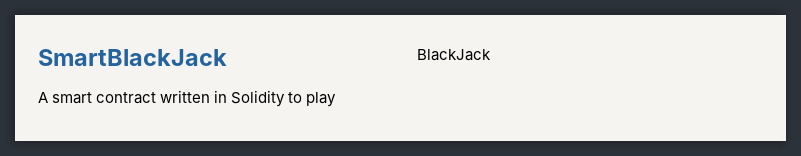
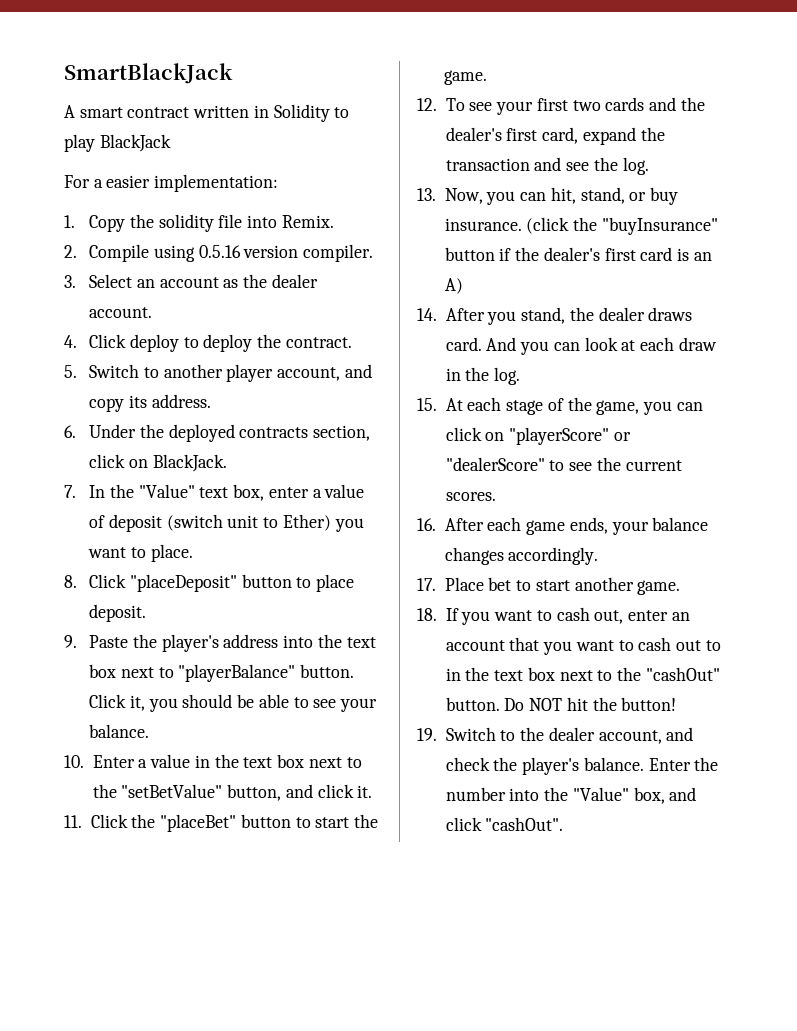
+ For a easier implementation:
+ 1. Copy the solidity file into Remix.
+ 2. Compile using 0.5.16 version compiler.
+ 3. Select an account as the dealer account.
+ 4. Click deploy to deploy the contract.
+ 5. Switch to another player account, and copy its address.
+ 6. Under the deployed contracts section, click on BlackJack.
+ 7. In the "Value" text box, enter a value of deposit (switch unit to Ether) you want to place.
+ 8. Click "placeDeposit" button to place deposit.
+ 9. Paste the player's address into the text box next to "playerBalance" button. Click it, you should be able to see your balance.
+ 10. Enter a value in the text box next to the "setBetValue" button, and click it.
+ 11. Click the "placeBet" button to start the game.
+ 12. To see your first two cards and the dealer's first card, expand the transaction and see the log.
+ 13. Now, you can hit, stand, or buy insurance. (click the "buyInsurance" button if the dealer's first card is an A)
+ 14. After you stand, the dealer draws card. And you can look at each draw in the log.
+ 15. At each stage of the game, you can click on "playerScore" or "dealerScore" to see the current scores.
+ 16. After each game ends, your balance changes accordingly.
+ 17. Place bet to start another game.
+ 18. If you want to cash out, enter an account that you want to cash out to in the text box next to the "cashOut" button. Do NOT hit the button!
+ 19. Switch to the dealer account, and check the player's balance. Enter the number into the "Value" box, and click "cashOut".

